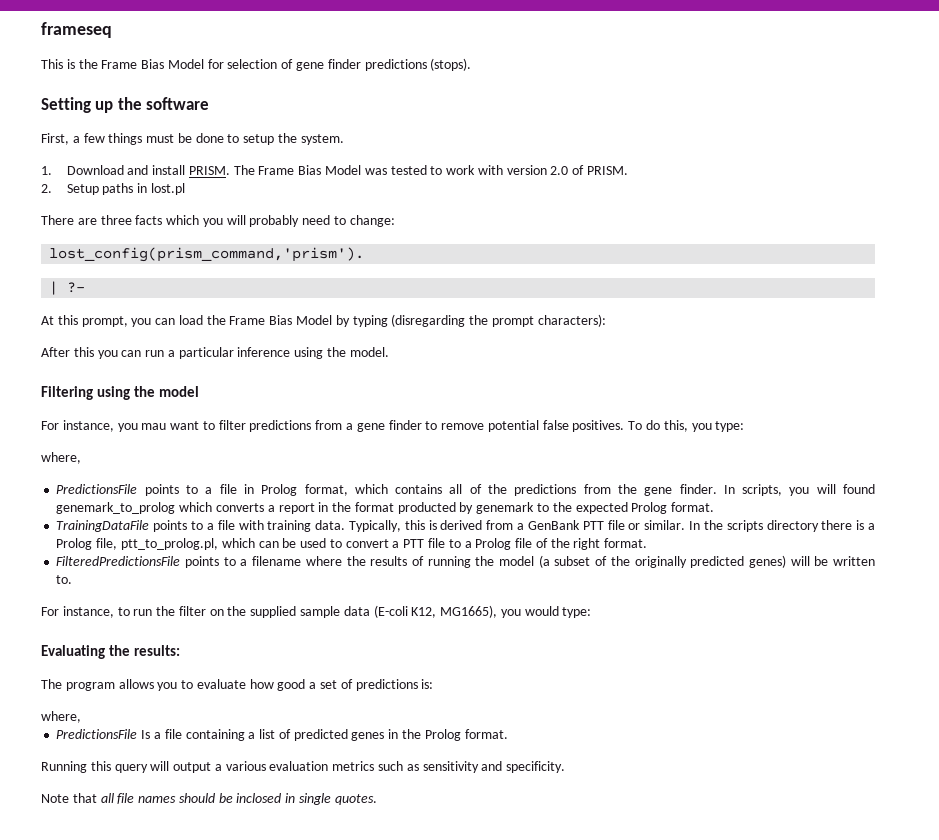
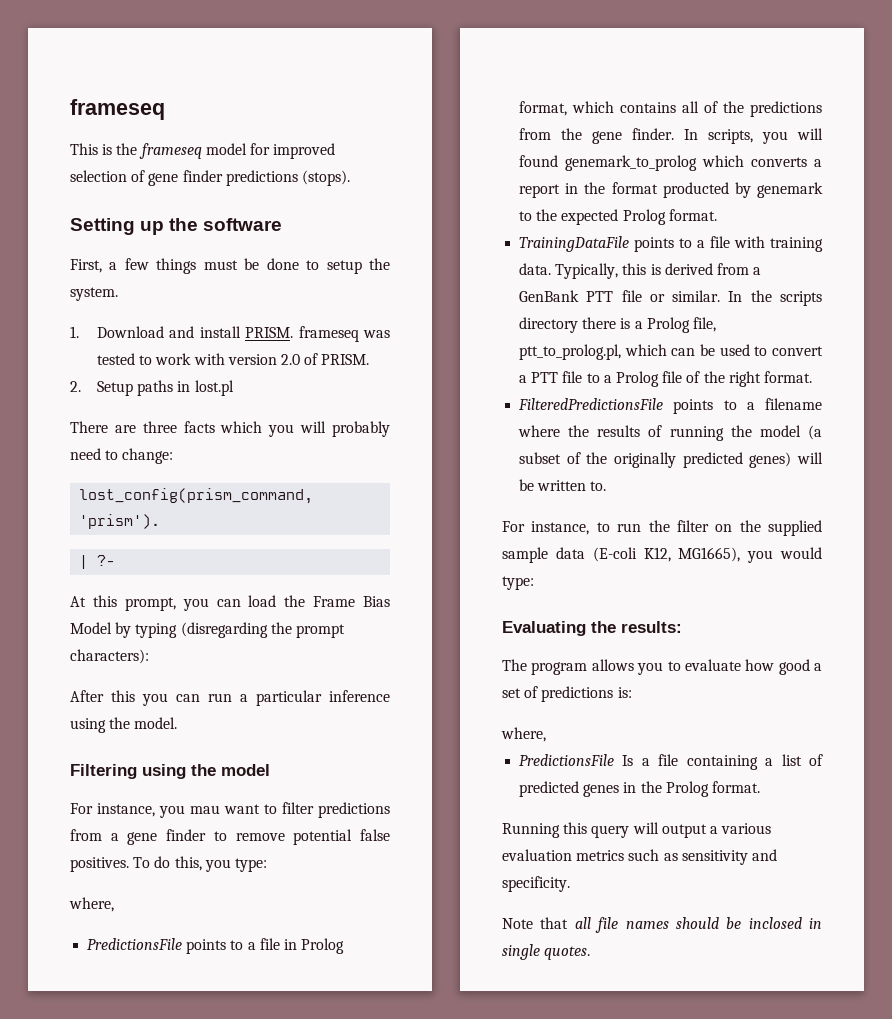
- This is the Frame Bias Model for selection of gene finder predictions (stops).
+ This is the frameseq model for improved selection of gene finder predictions (stops).
- 1. Download and install PRISM. The Frame Bias Model was tested to work with version 2.0 of PRISM.
+ 1. Download and install PRISM. frameseq was tested to work with version 2.0 of PRISM.

